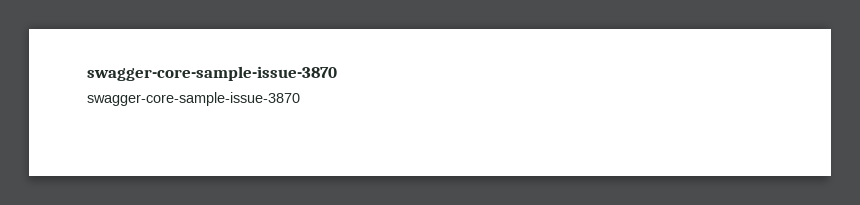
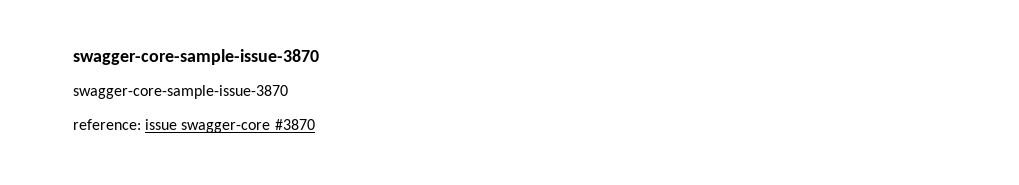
+ reference: issue swagger-core #3870

